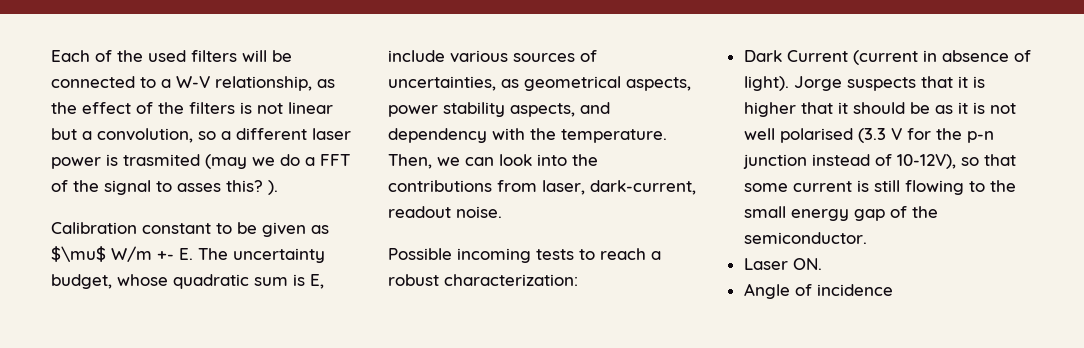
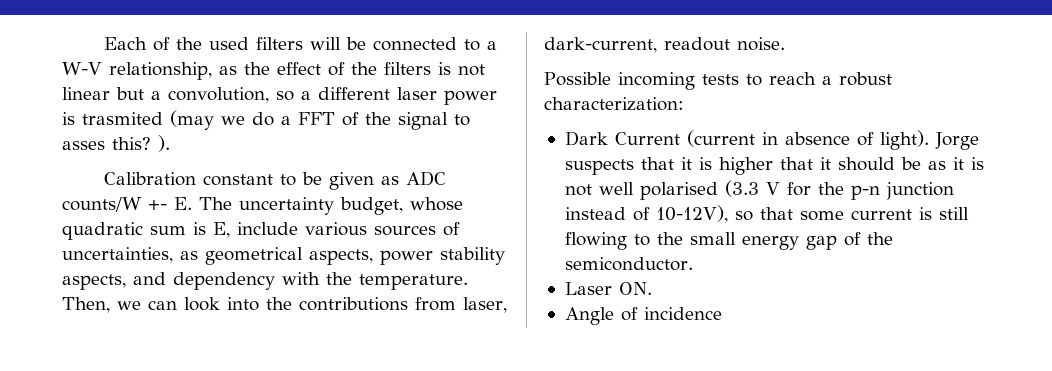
- Calibration constant to be given as $\mu$ W/m +- E. The uncertainty budget, whose quadratic sum is E, include various sources of uncertainties, as geometrical aspects, power stability aspects, and dependency with the temperature.
+ Calibration constant to be given as ADC counts/W +- E. The uncertainty budget, whose quadratic sum is E, include various sources of uncertainties, as geometrical aspects, power stability aspects, and dependency with the temperature.

